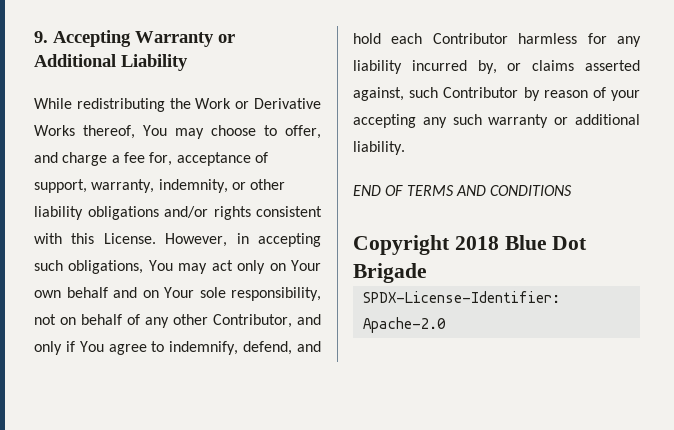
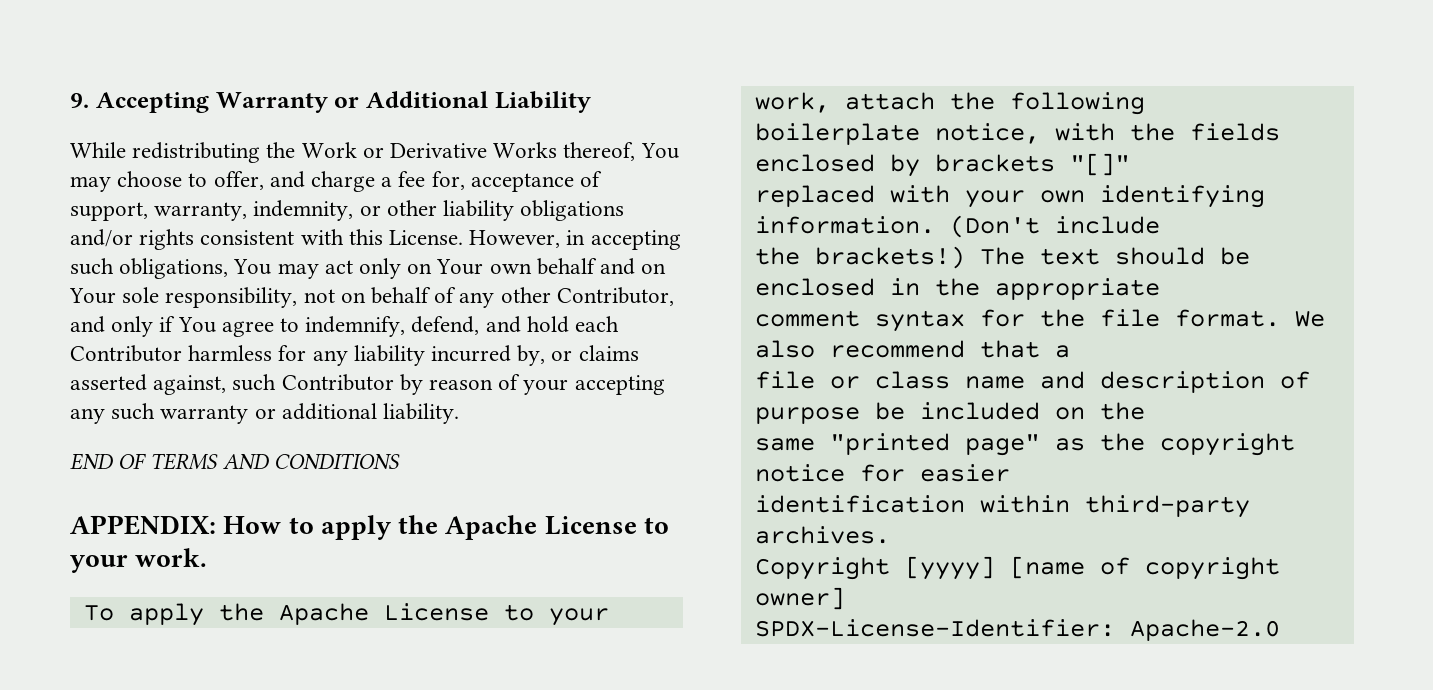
- Copyright 2018 Blue Dot Brigade
+ APPENDIX: How to apply the Apache License to your work.
+ To apply the Apache License to your work, attach the following
+ boilerplate notice, with the fields enclosed by brackets "[]"
+ replaced with your own identifying information. (Don't include
+ the brackets!) The text should be enclosed in the appropriate
+ comment syntax for the file format. We also recommend that a
+ file or class name and description of purpose be included on the
+ same "printed page" as the copyright notice for easier
+ identification within third-party archives.
+ Copyright [yyyy] [name of copyright owner]

